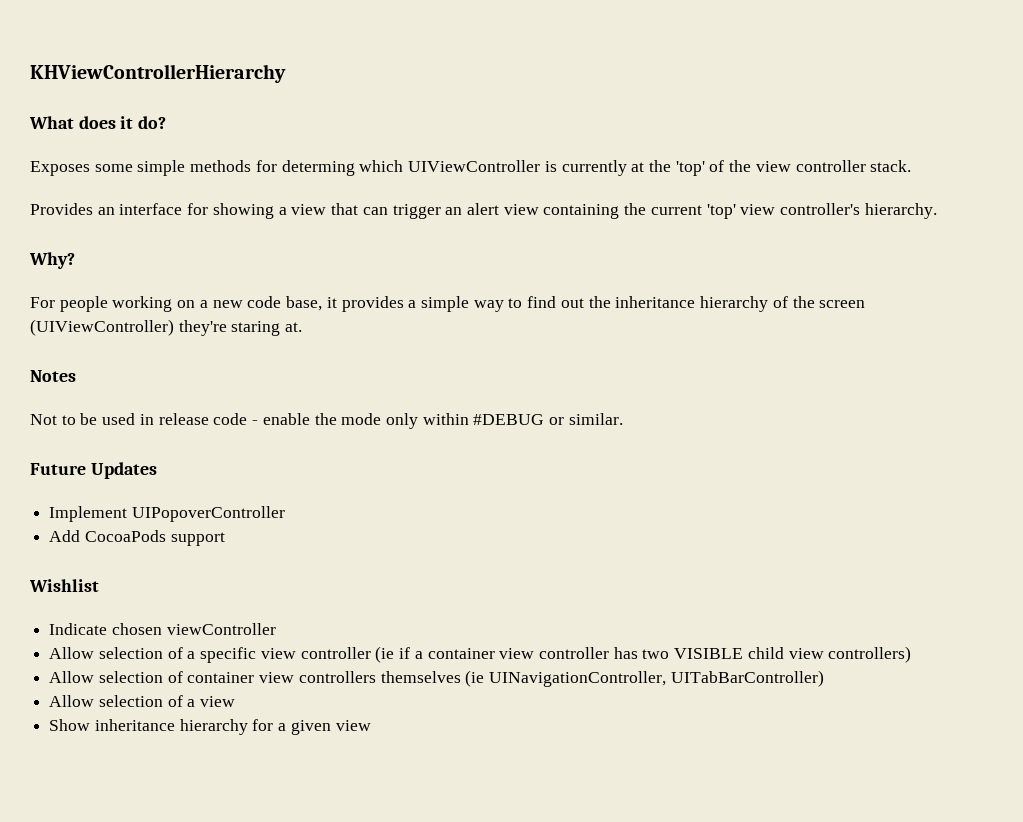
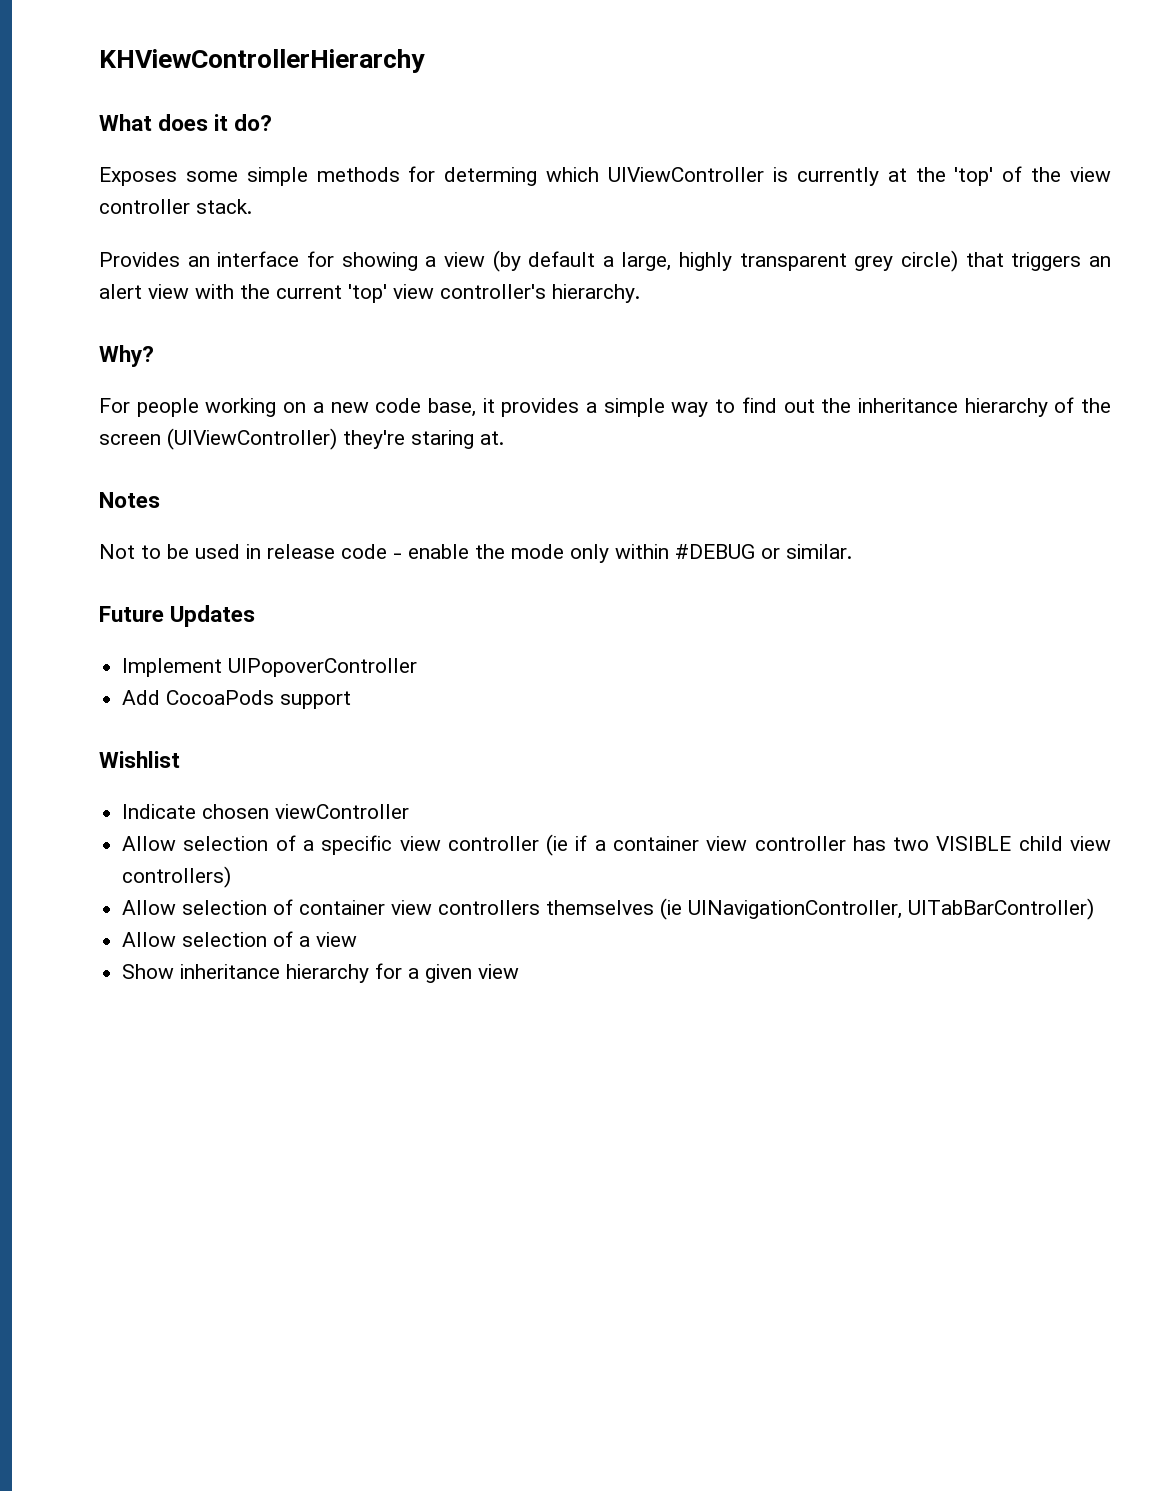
- Provides an interface for showing a view that can trigger an alert view containing the current 'top' view controller's hierarchy.
+ Provides an interface for showing a view (by default a large, highly transparent grey circle) that triggers an alert view with the current 'top' view controller's hierarchy.

